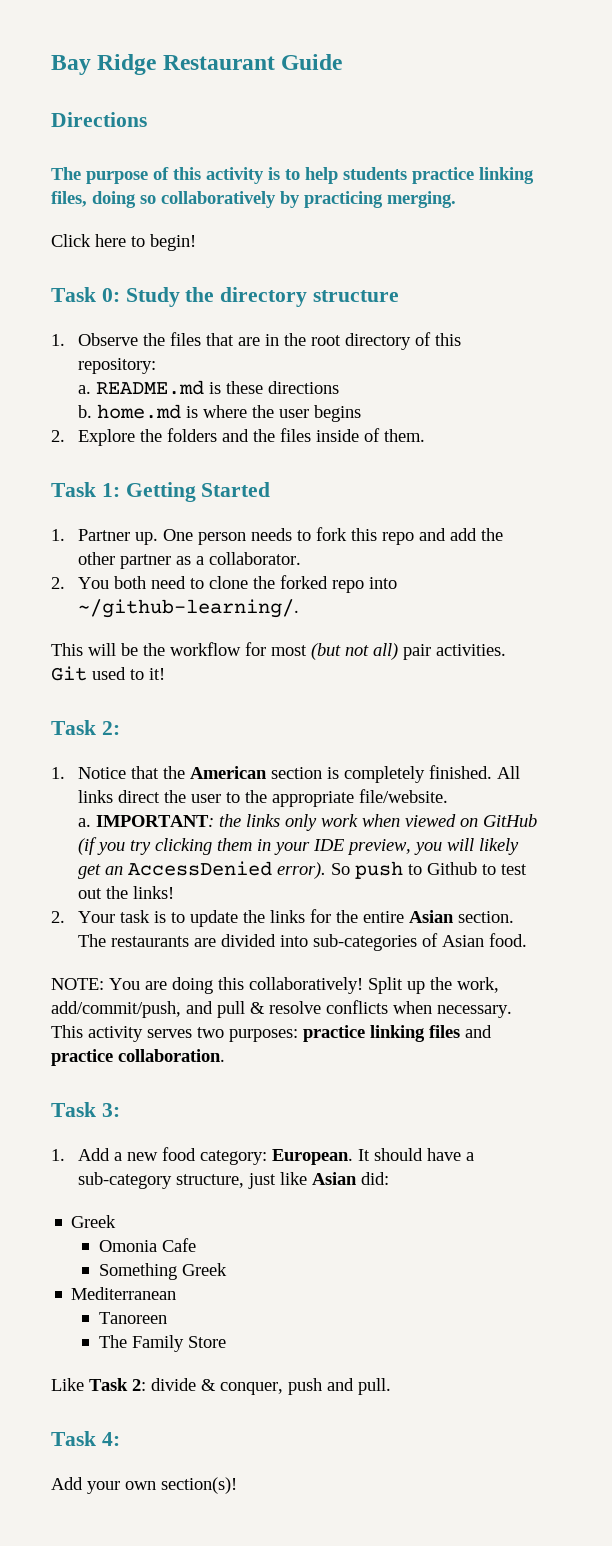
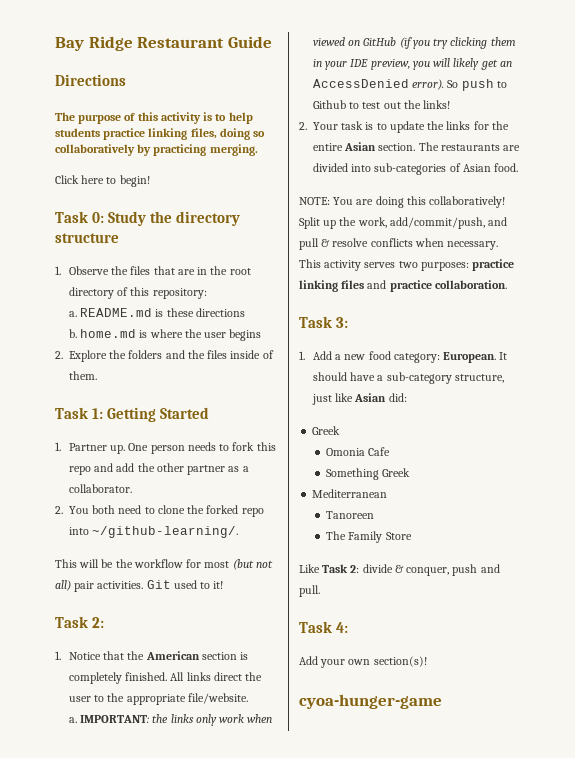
+ cyoa-hunger-game

